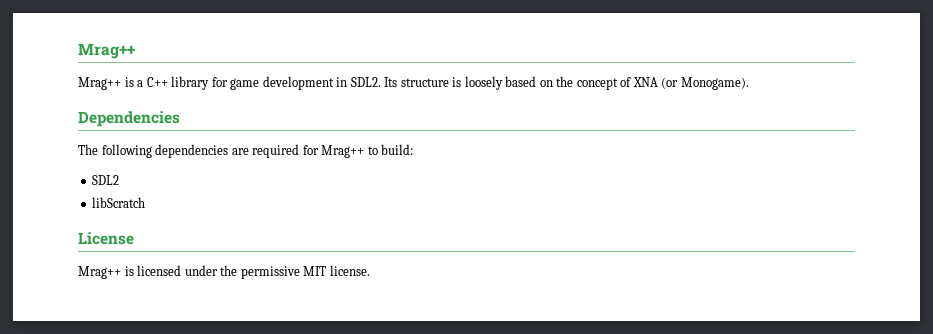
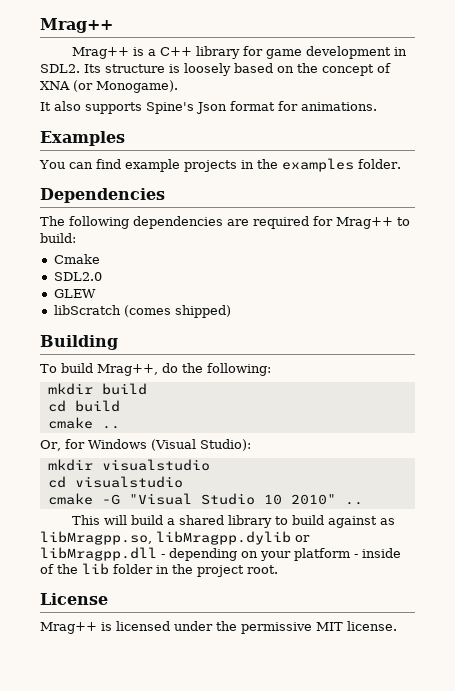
+ It also supports Spine's Json format for animations.
+ Examples
+ You can find example projects in the examples folder.
- SDL2
- libScratch
+ Cmake
+ SDL2.0
+ GLEW
+ libScratch (comes shipped)
+ Building
+ To build Mrag++, do the following:
+ mkdir build
+ cd build
+ cmake ..
+ Or, for Windows (Visual Studio):
+ mkdir visualstudio
+ cd visualstudio
+ cmake -G "Visual Studio 10 2010" ..
+ This will build a shared library to build against as libMragpp.so, libMragpp.dylib or libMragpp.dll - depending on your platform - inside of the lib folder in the project root.

